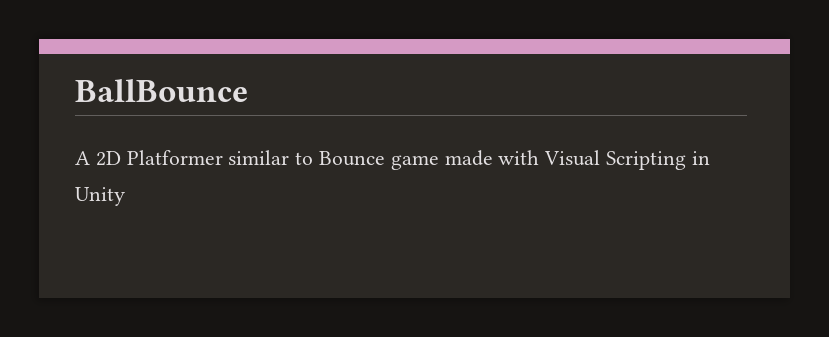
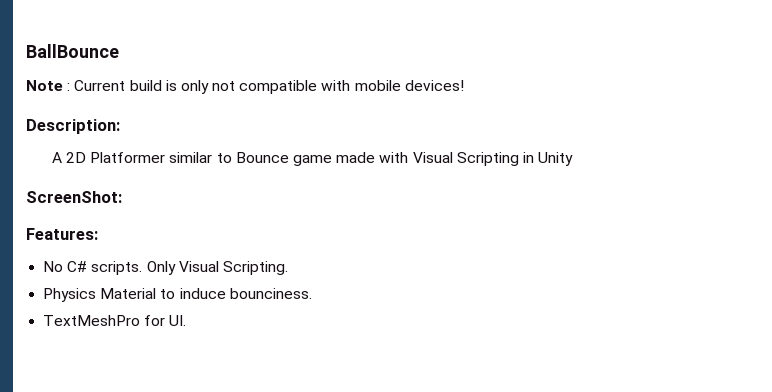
+ Note : Current build is only not compatible with mobile devices!
+ Description:
+ ScreenShot:
+ Features:
+ No C# scripts. Only Visual Scripting.
+ Physics Material to induce bounciness.
+ TextMeshPro for UI.

